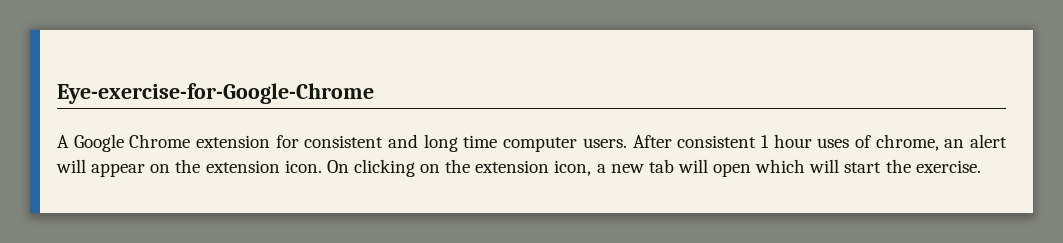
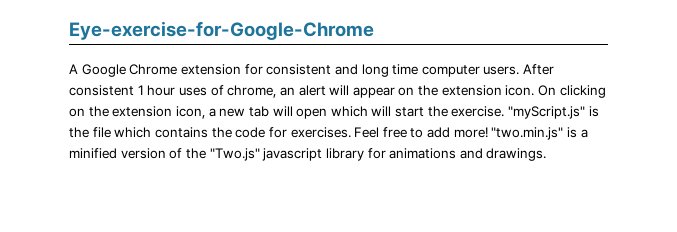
+ "myScript.js" is the file which contains the code for exercises. Feel free to add more! "two.min.js" is a minified version of the "Two.js" javascript library for animations and drawings.

